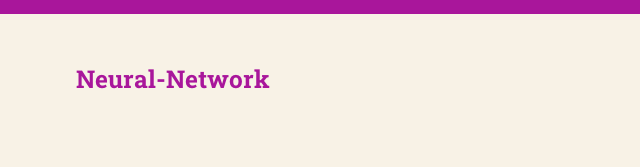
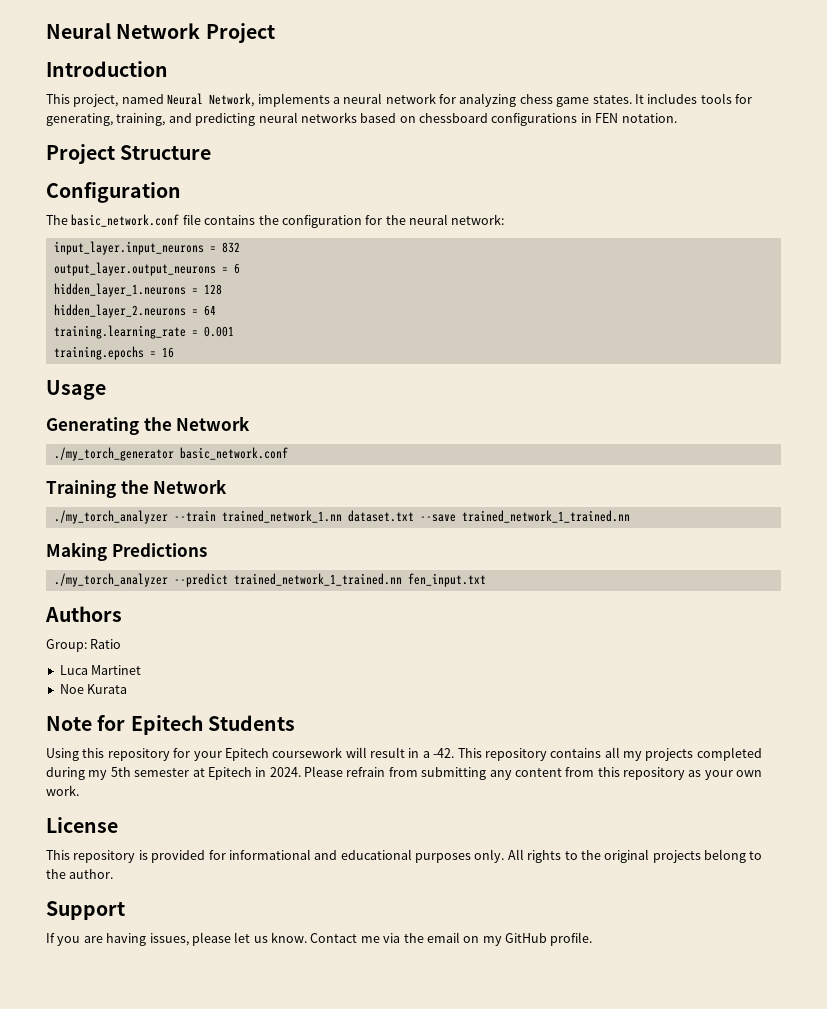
- Neural-Network
+ Neural Network Project
+ Introduction
+ This project, named Neural Network, implements a neural network for analyzing chess game states. It includes tools for generating, training, and predicting neural networks based on chessboard configurations in FEN notation.
+ Project Structure
+ Configuration
+ The basic_network.conf file contains the configuration for the neural network:
+ input_layer.input_neurons = 832
+ output_layer.output_neurons = 6
+ hidden_layer_1.neurons = 128
+ hidden_layer_2.neurons = 64
+ training.learning_rate = 0.001
+ training.epochs = 16
+ Usage
+ Generating the Network
+ ./my_torch_generator basic_network.conf
+ Training the Network
+ ./my_torch_analyzer --train trained_network_1.nn dataset.txt --save trained_network_1_trained.nn
+ Making Predictions
+ ./my_torch_analyzer --predict trained_network_1_trained.nn fen_input.txt
+ Authors
+ Group: Ratio
+ Luca Martinet
+ Noe Kurata
+ Note for Epitech Students
+ Using this repository for your Epitech coursework will result in a -42. This repository contains all my projects completed during my 5th semester at Epitech in 2024. Please refrain from submitting any content from this repository as your own work.
+ License
+ This repository is provided for informational and educational purposes only. All rights to the original projects belong to the author.
+ Support
+ If you are having issues, please let us know. Contact me via the email on my GitHub profile.

